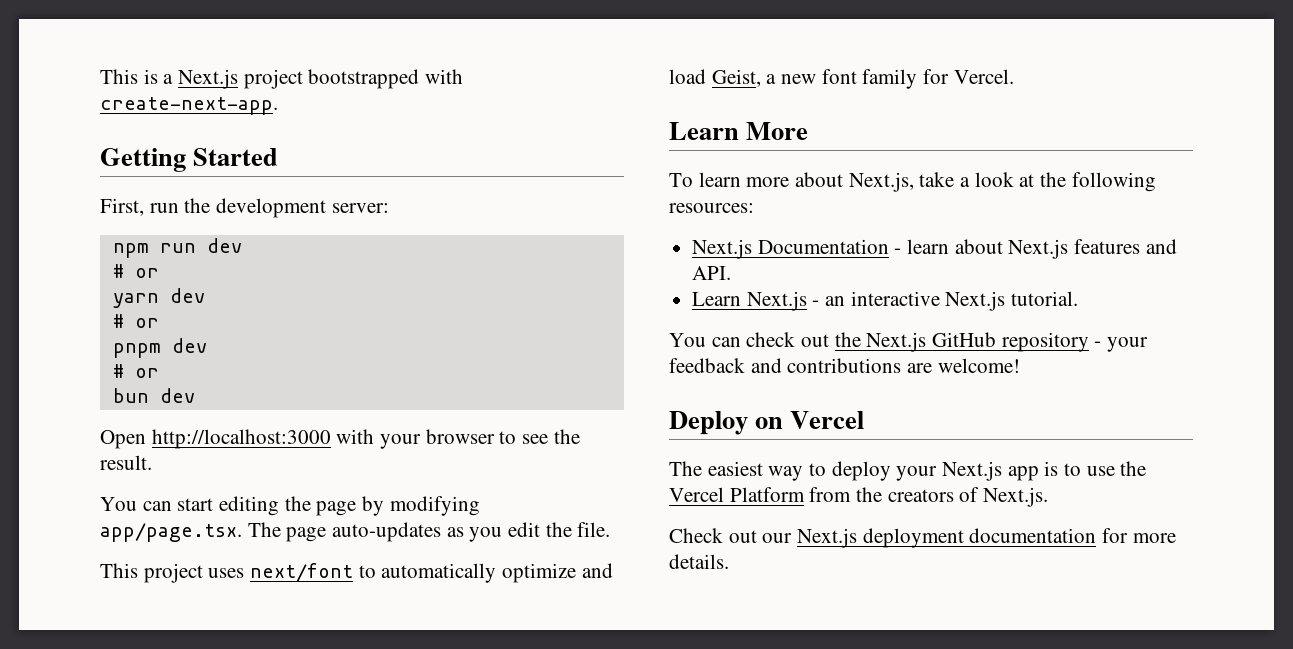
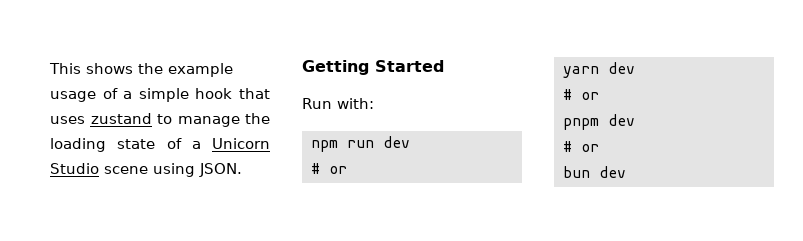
- This is a Next.js project bootstrapped with create-next-app.
+ This shows the example usage of a simple hook that uses zustand to manage the loading state of a Unicorn Studio scene using JSON.
  Getting Started
- First, run the development server:
+ Run with:
- Open http://localhost:3000 with your browser to see the result.
- You can start editing the page by modifying app/page.tsx. The page auto-updates as you edit the file.
- This project uses next/font to automatically optimize and load Geist, a new font family for Vercel.
- Learn More
- To learn more about Next.js, take a look at the following resources:
- Next.js Documentation - learn about Next.js features and API.
- Learn Next.js - an interactive Next.js tutorial.
- You can check out the Next.js GitHub repository - your feedback and contributions are welcome!
- Deploy on Vercel
- The easiest way to deploy your Next.js app is to use the Vercel Platform from the creators of Next.js.
- Check out our Next.js deployment documentation for more details.

